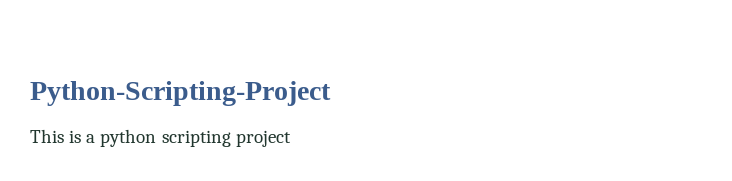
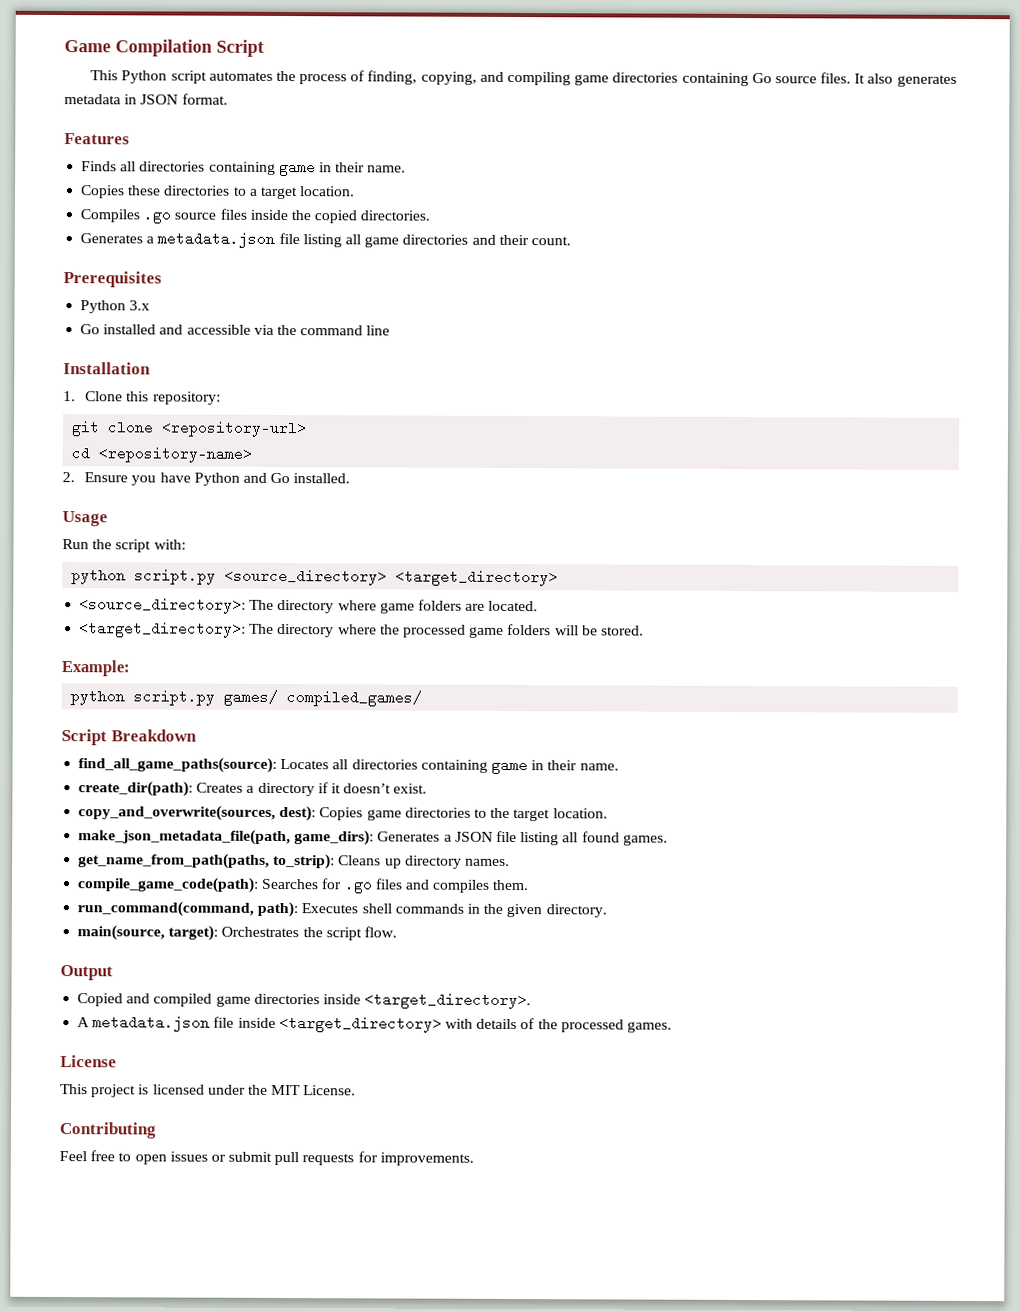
- Python-Scripting-Project
- This is a python scripting project
+ Game Compilation Script
+ This Python script automates the process of finding, copying, and compiling game directories containing Go source files. It also generates metadata in JSON format.
+ Features
+ Finds all directories containing game in their name.
+ Copies these directories to a target location.
+ Compiles .go source files inside the copied directories.
+ Generates a metadata.json file listing all game directories and their count.
+ Prerequisites
+ Python 3.x
+ Go installed and accessible via the command line
+ Installation
+ 1. Clone this repository:
+ git clone <repository-url>
+ cd <repository-name>
+ 2. Ensure you have Python and Go installed.
+ Usage
+ Run the script with:
+ python script.py <source_directory> <target_directory>
+ <source_directory>: The directory where game folders are located.
+ <target_directory>: The directory where the processed game folders will be stored.
+ Example:
+ python script.py games/ compiled_games/
+ Script Breakdown
+ find_all_game_paths(source): Locates all directories containing game in their name.
+ create_dir(path): Creates a directory if it doesn’t exist.
+ copy_and_overwrite(sources, dest): Copies game directories to the target location.
+ make_json_metadata_file(path, game_dirs): Generates a JSON file listing all found games.
+ get_name_from_path(paths, to_strip): Cleans up directory names.
+ compile_game_code(path): Searches for .go files and compiles them.
+ run_command(command, path): Executes shell commands in the given directory.
+ main(source, target): Orchestrates the script flow.
+ Output
+ Copied and compiled game directories inside <target_directory>.
+ A metadata.json file inside <target_directory> with details of the processed games.
+ License
+ This project is licensed under the MIT License.
+ Contributing
+ Feel free to open issues or submit pull requests for improvements.

